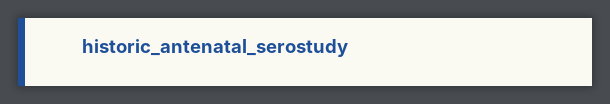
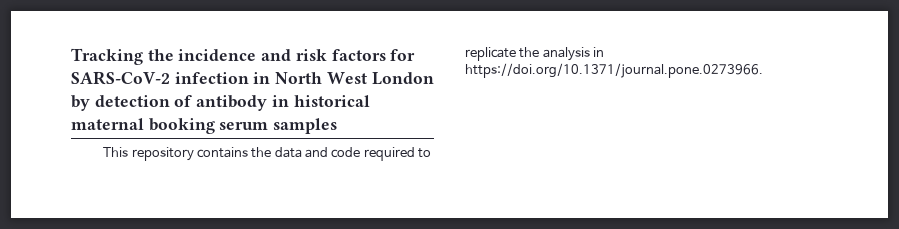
- historic_antenatal_serostudy
+ Tracking the incidence and risk factors for SARS-CoV-2 infection in North West London by detection of antibody in historical maternal booking serum samples
+ This repository contains the data and code required to replicate the analysis in https://doi.org/10.1371/journal.pone.0273966.

